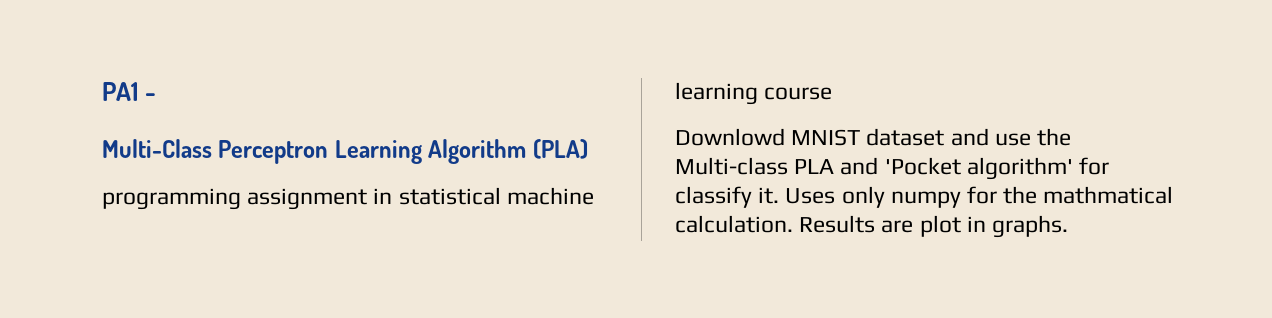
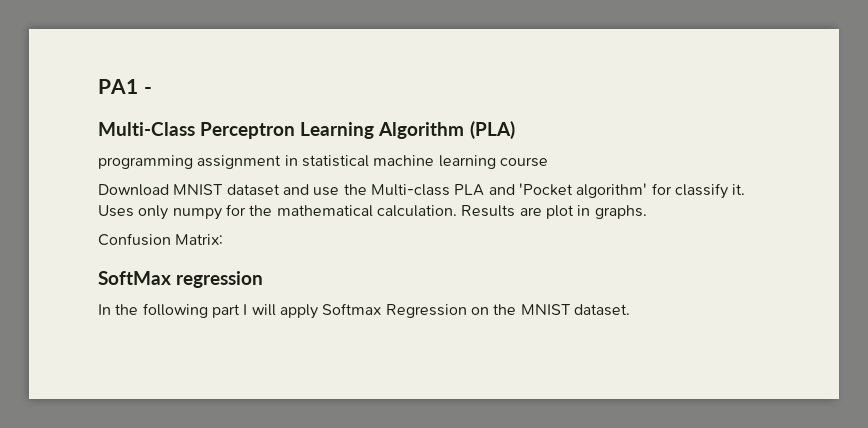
- Downlowd MNIST dataset and use the Multi-class PLA and 'Pocket algorithm' for classify it.
+ Download MNIST dataset and use the Multi-class PLA and 'Pocket algorithm' for classify it.
- Uses only numpy for the mathmatical calculation.
+ Uses only numpy for the mathematical calculation.
+ Confusion Matrix:
+ SoftMax regression
+ In the following part I will apply Softmax Regression on the MNIST dataset.

